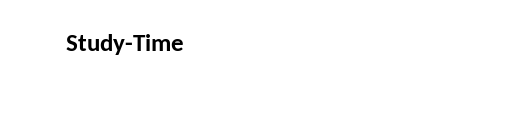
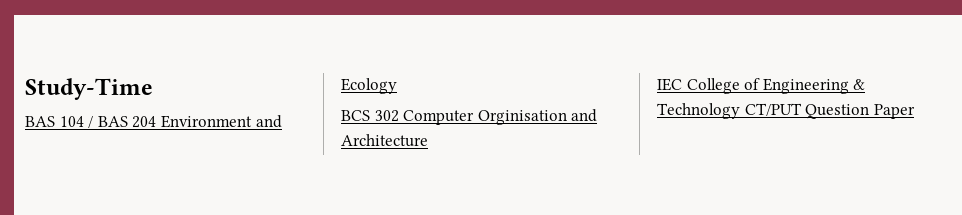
+ BAS 104 / BAS 204 Environment and Ecology
+ BCS 302 Computer Orginisation and Architecture
+ IEC College of Engineering & Technology CT/PUT Question Paper

